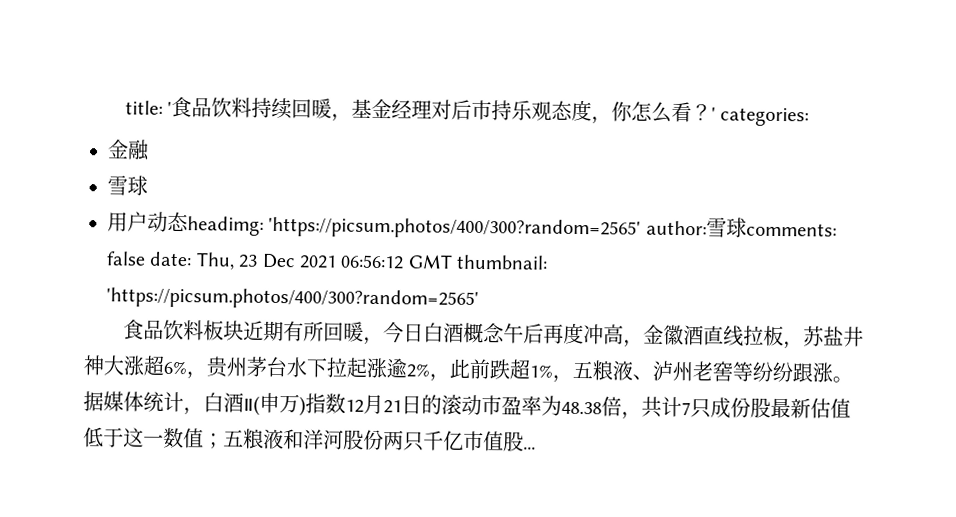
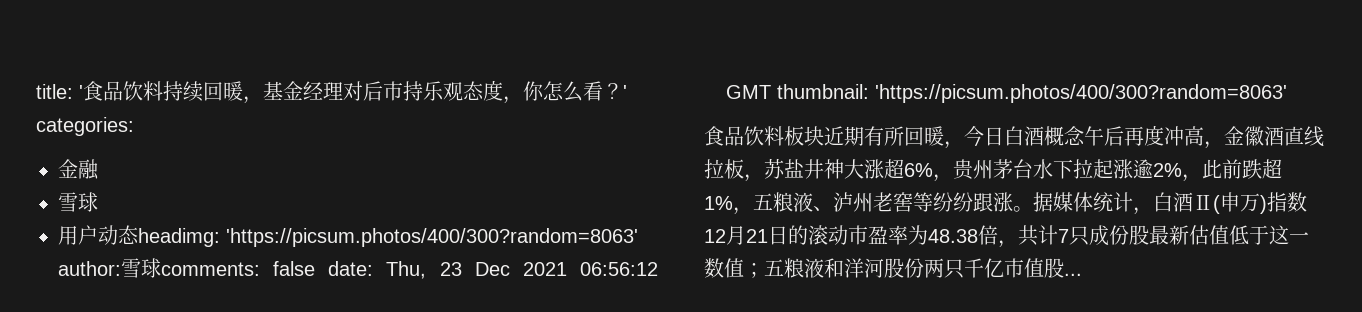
- 用户动态headimg: 'https://picsum.photos/400/300?random=2565' author:雪球comments: false date: Thu, 23 Dec 2021 06:56:12 GMT thumbnail: 'https://picsum.photos/400/300?random=2565'
+ 用户动态headimg: 'https://picsum.photos/400/300?random=8063' author:雪球comments: false date: Thu, 23 Dec 2021 06:56:12 GMT thumbnail: 'https://picsum.photos/400/300?random=8063'

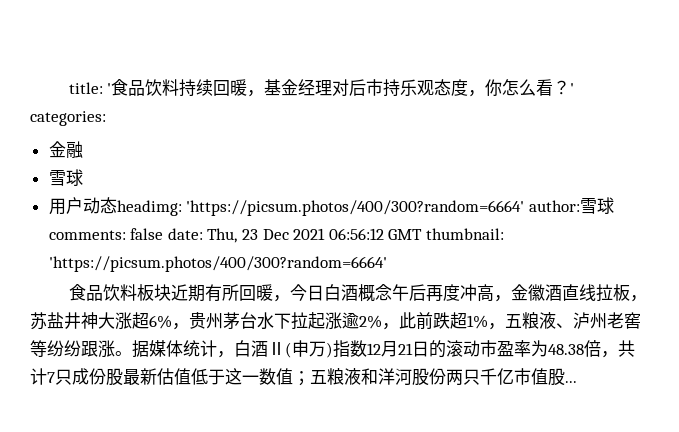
- 用户动态headimg: 'https://picsum.photos/400/300?random=8063' author:雪球comments: false date: Thu, 23 Dec 2021 06:56:12 GMT thumbnail: 'https://picsum.photos/400/300?random=8063'
+ 用户动态headimg: 'https://picsum.photos/400/300?random=6664' author:雪球comments: false date: Thu, 23 Dec 2021 06:56:12 GMT thumbnail: 'https://picsum.photos/400/300?random=6664'

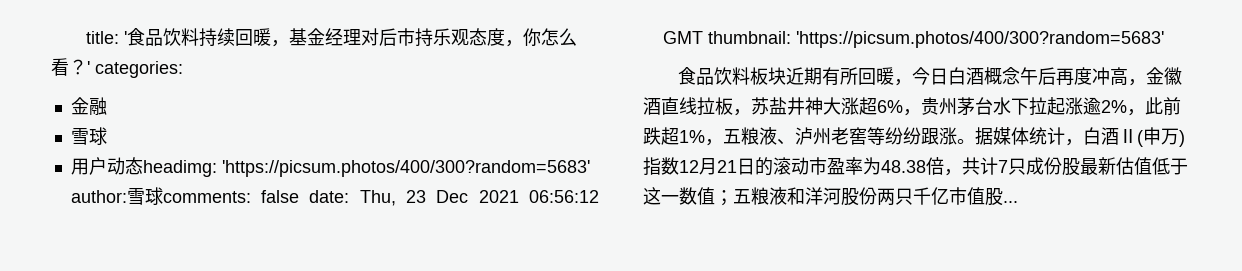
- 用户动态headimg: 'https://picsum.photos/400/300?random=6664' author:雪球comments: false date: Thu, 23 Dec 2021 06:56:12 GMT thumbnail: 'https://picsum.photos/400/300?random=6664'
+ 用户动态headimg: 'https://picsum.photos/400/300?random=5683' author:雪球comments: false date: Thu, 23 Dec 2021 06:56:12 GMT thumbnail: 'https://picsum.photos/400/300?random=5683'

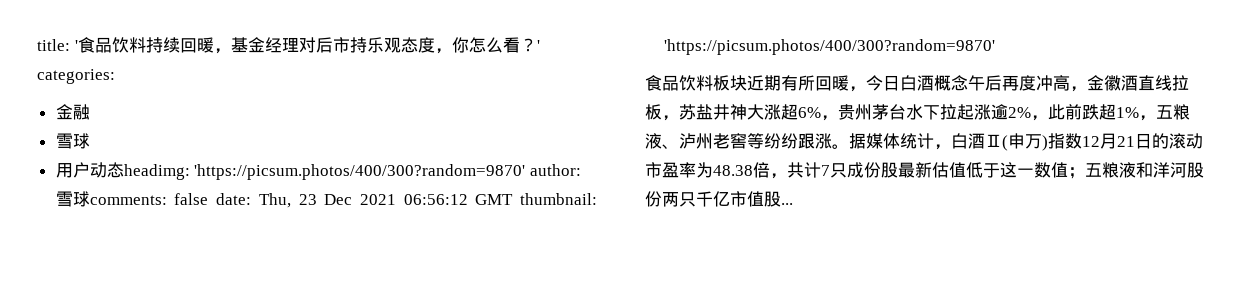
- 用户动态headimg: 'https://picsum.photos/400/300?random=5683' author:雪球comments: false date: Thu, 23 Dec 2021 06:56:12 GMT thumbnail: 'https://picsum.photos/400/300?random=5683'
+ 用户动态headimg: 'https://picsum.photos/400/300?random=9870' author:雪球comments: false date: Thu, 23 Dec 2021 06:56:12 GMT thumbnail: 'https://picsum.photos/400/300?random=9870'

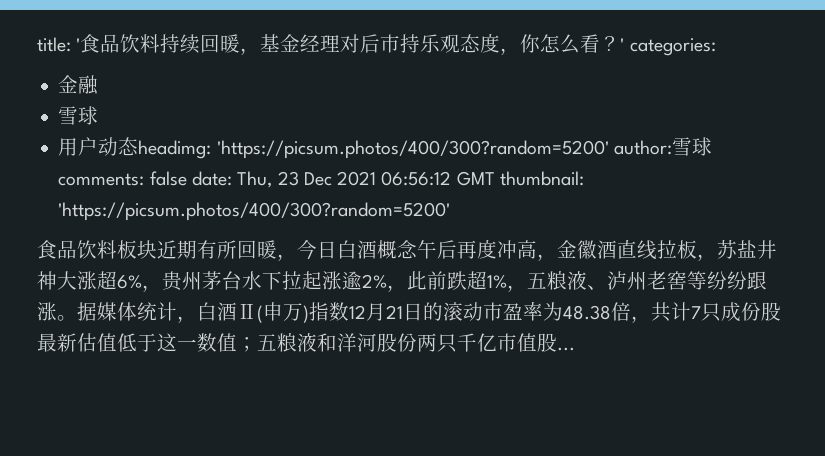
- 用户动态headimg: 'https://picsum.photos/400/300?random=9870' author:雪球comments: false date: Thu, 23 Dec 2021 06:56:12 GMT thumbnail: 'https://picsum.photos/400/300?random=9870'
+ 用户动态headimg: 'https://picsum.photos/400/300?random=5200' author:雪球comments: false date: Thu, 23 Dec 2021 06:56:12 GMT thumbnail: 'https://picsum.photos/400/300?random=5200'

